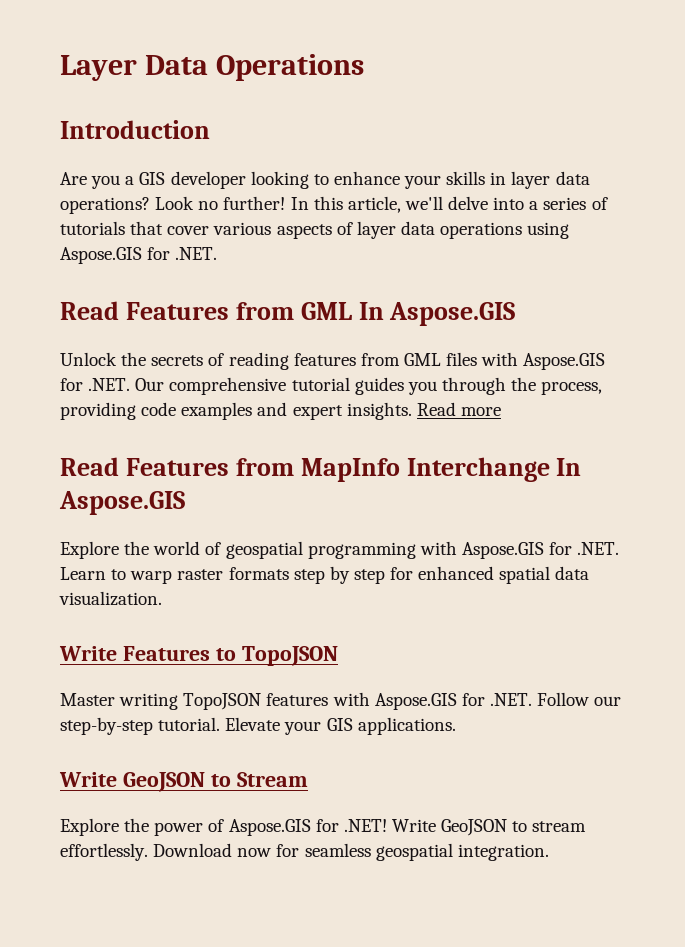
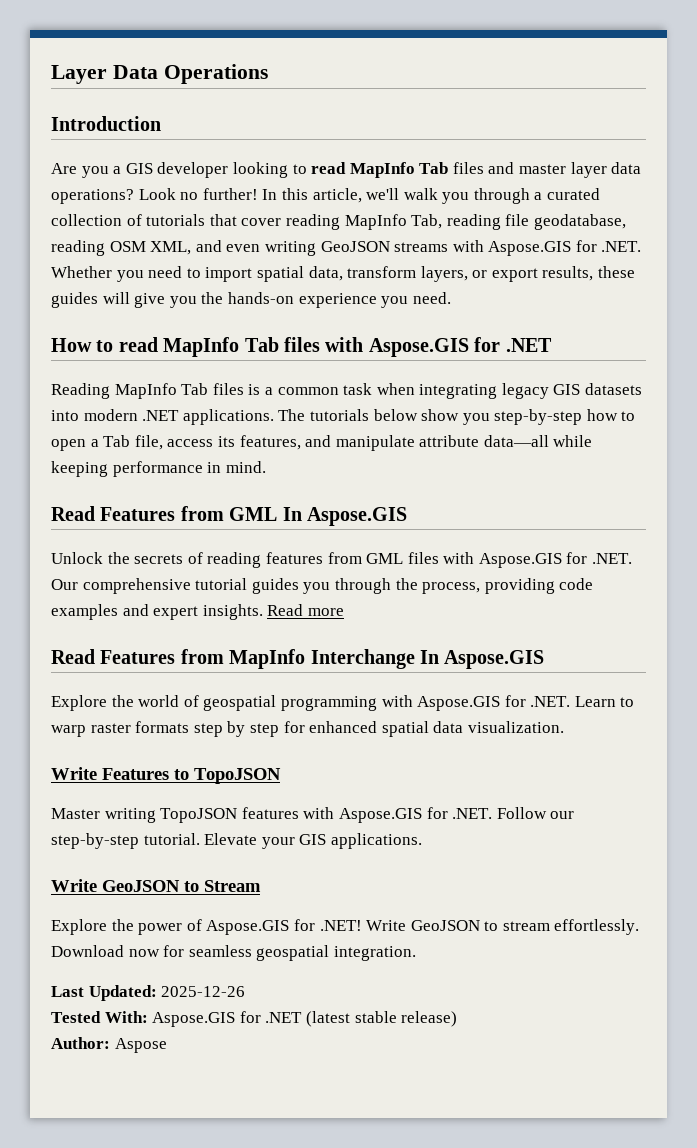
- Are you a GIS developer looking to enhance your skills in layer data operations?
+ Are you a GIS developer looking to read MapInfo Tab files and master layer data operations?
- In this article, we'll delve into a series of tutorials that cover various aspects of layer data operations using Aspose.GIS for .NET.
+ In this article, we'll walk you through a curated collection of tutorials that cover reading MapInfo Tab, reading file geodatabase, reading OSM XML, and even writing GeoJSON streams with Aspose.GIS for .NET. Whether you need to import spatial data, transform layers, or export results, these guides will give you the hands‑on experience you need.
+ How to read MapInfo Tab files with Aspose.GIS for .NET
+ Reading MapInfo Tab files is a common task when integrating legacy GIS datasets into modern .NET applications. The tutorials below show you step‑by‑step how to open a Tab file, access its features, and manipulate attribute data—all while keeping performance in mind.
+ Last Updated: 2025-12-26
+ Tested With: Aspose.GIS for .NET (latest stable release)
+ Author: Aspose

